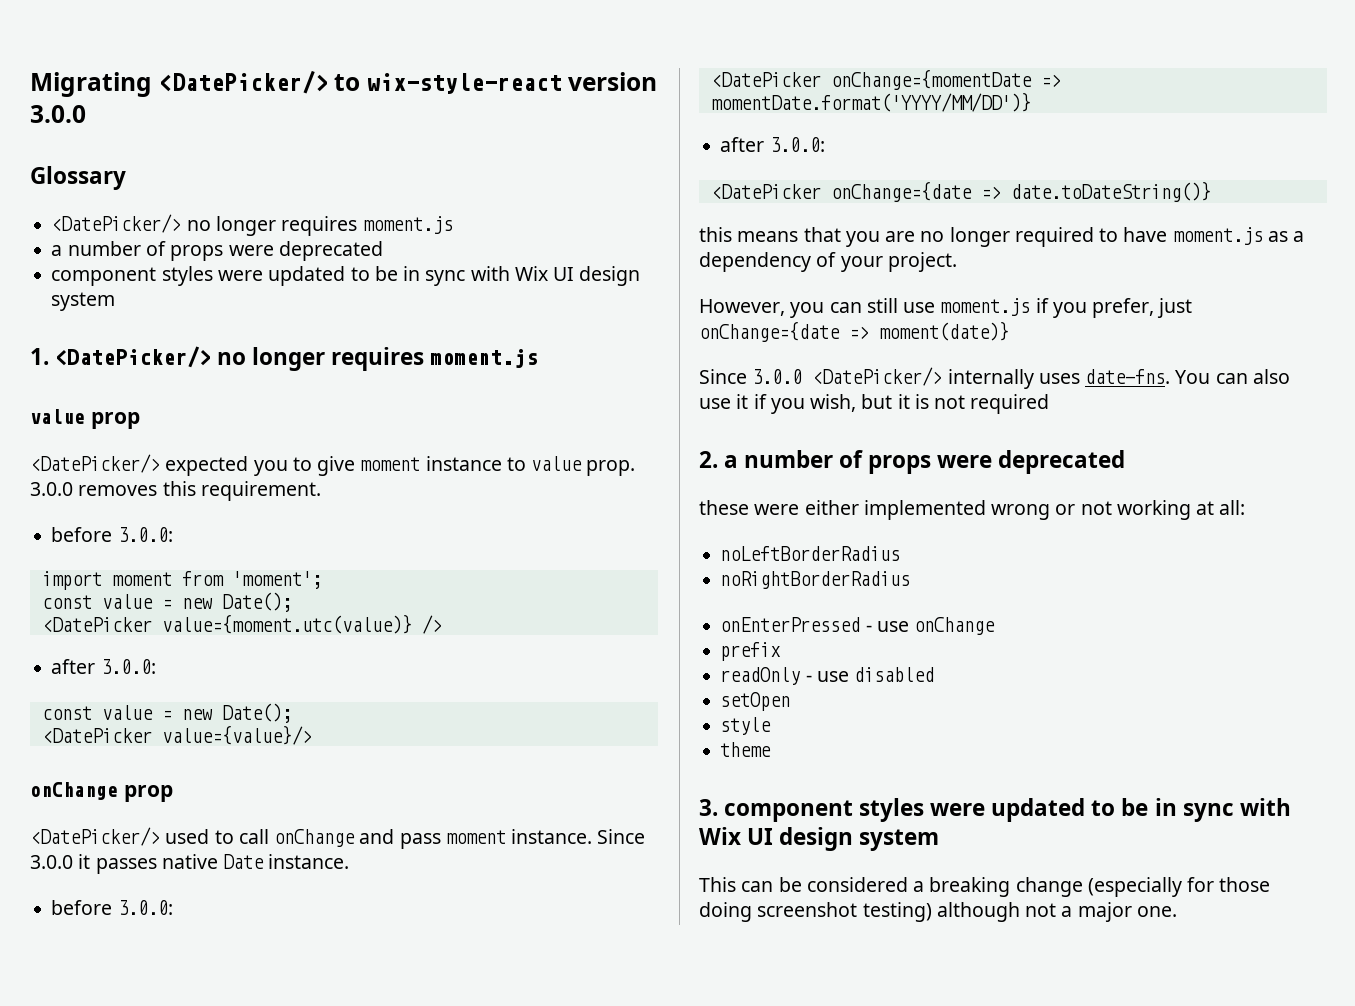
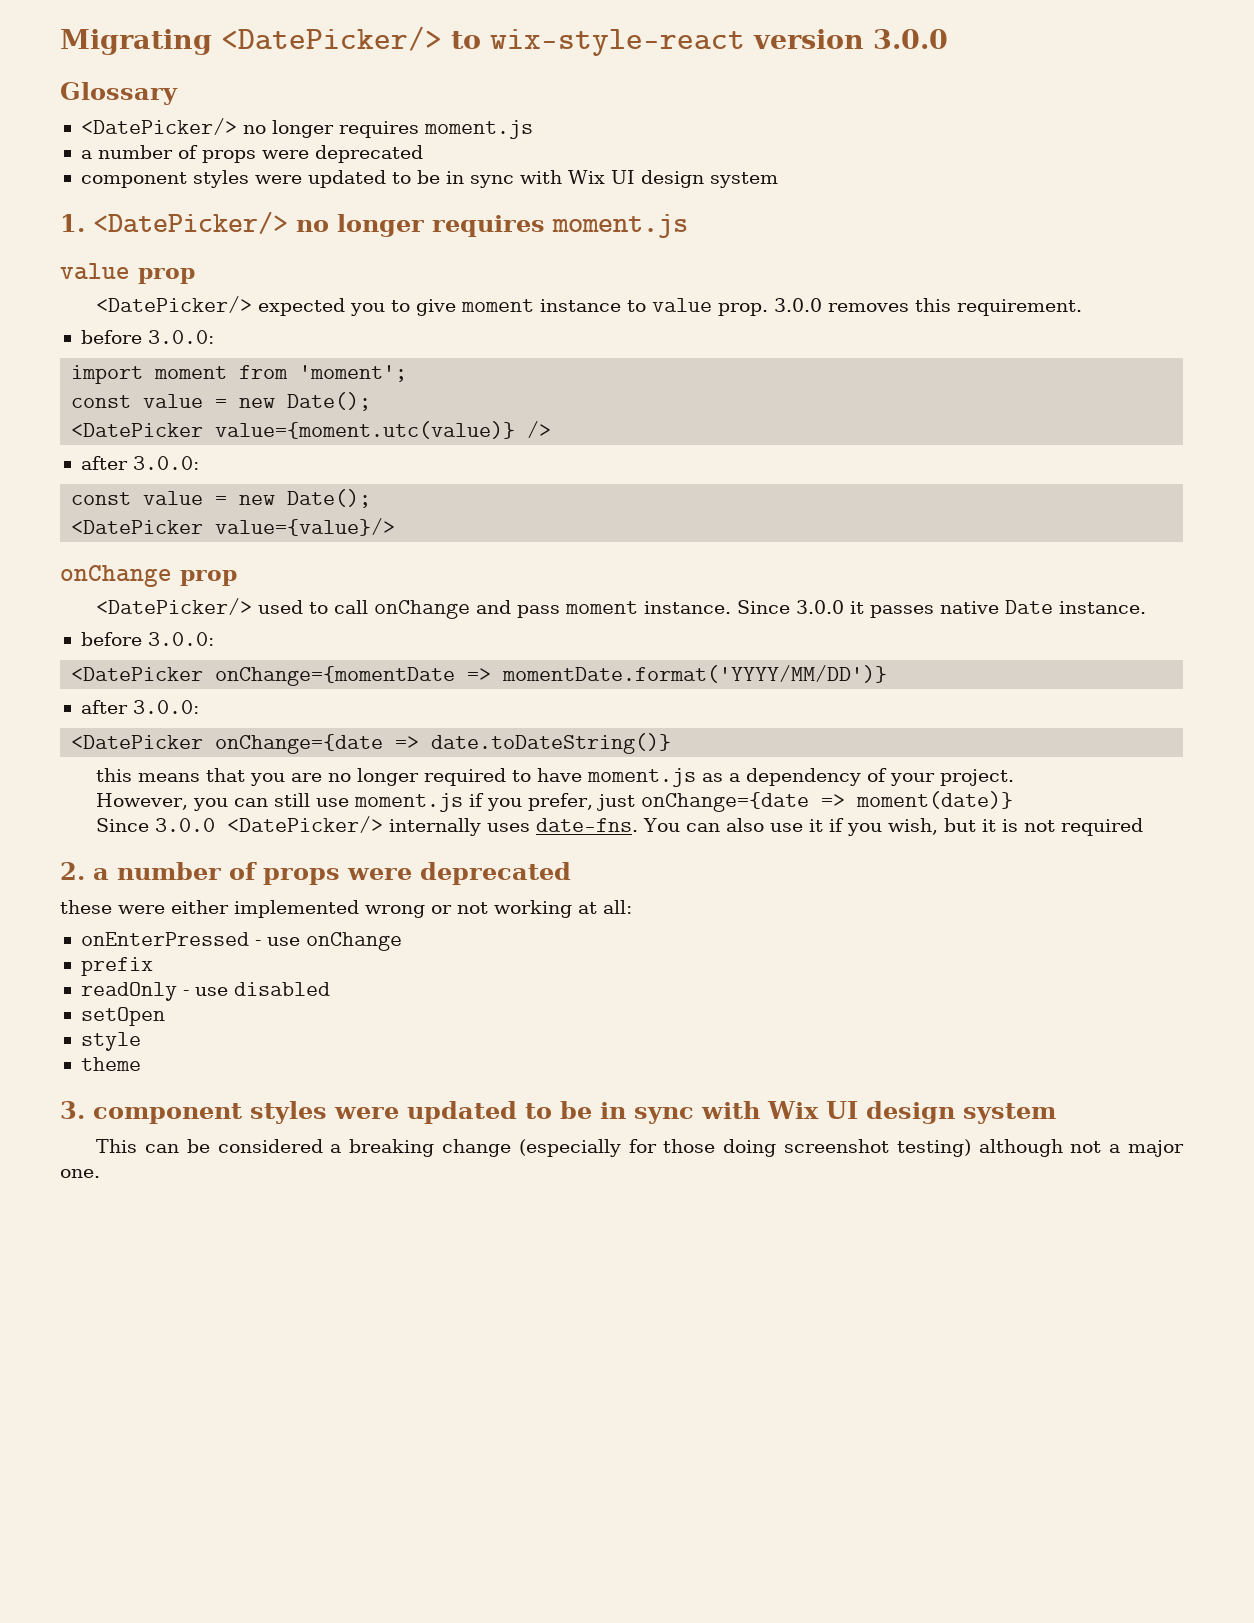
- noLeftBorderRadius
- noRightBorderRadius

